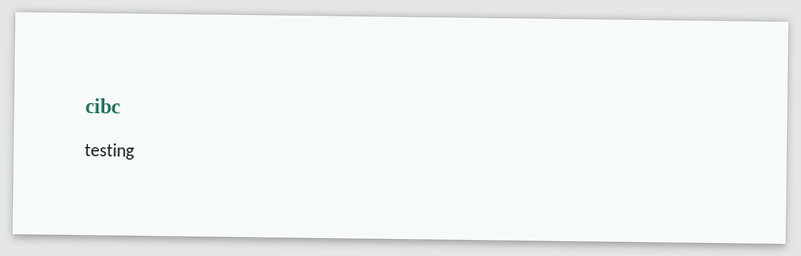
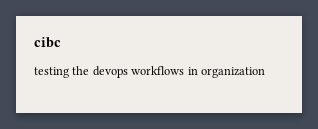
- testing
+ testing the devops workflows in organization

